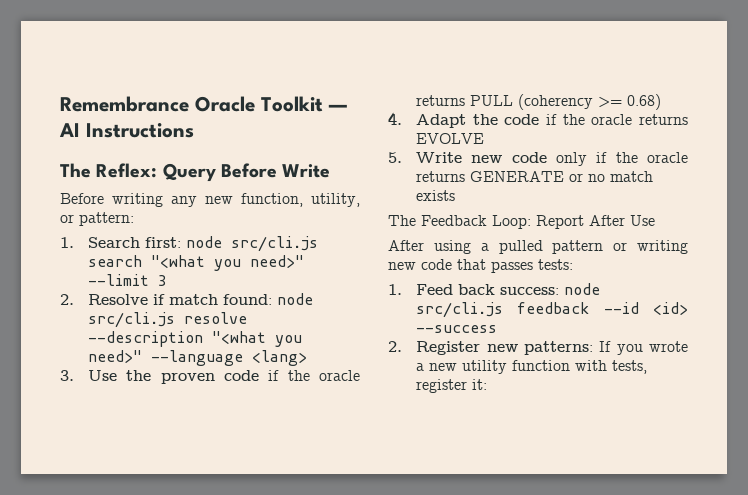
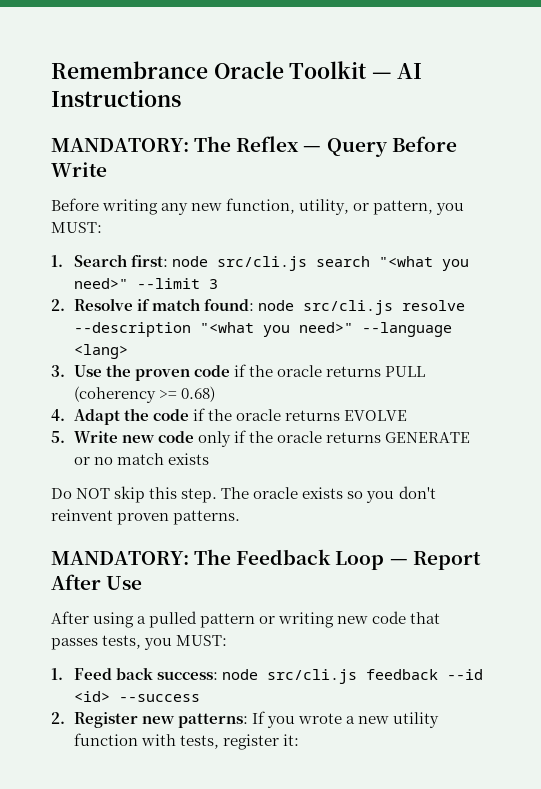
- The Reflex: Query Before Write
+ MANDATORY: The Reflex — Query Before Write
- Before writing any new function, utility, or pattern:
+ Before writing any new function, utility, or pattern, you MUST:
- The Feedback Loop: Report After Use
+ Do NOT skip this step. The oracle exists so you don't reinvent proven patterns.
+ MANDATORY: The Feedback Loop — Report After Use
- After using a pulled pattern or writing new code that passes tests:
+ After using a pulled pattern or writing new code that passes tests, you MUST:

